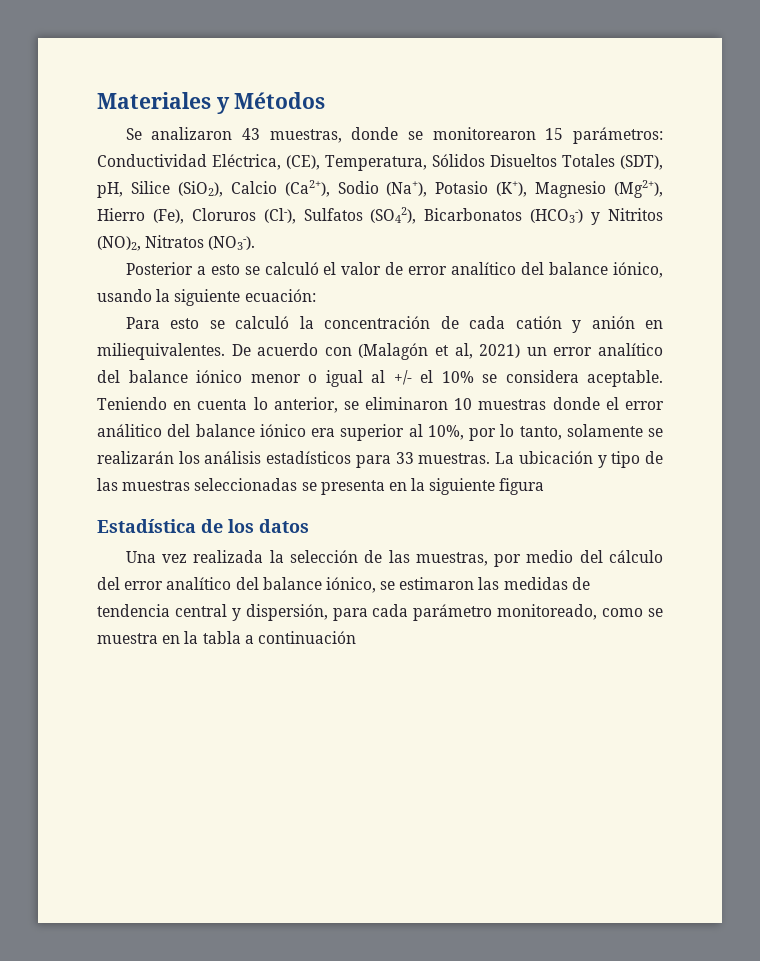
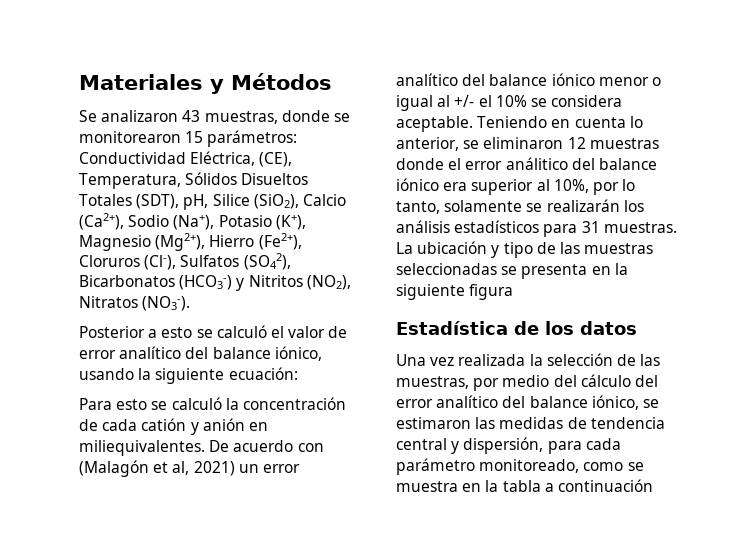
- Se analizaron 43 muestras, donde se monitorearon 15 parámetros: Conductividad Eléctrica, (CE), Temperatura, Sólidos Disueltos Totales (SDT), pH, Silice (SiO2), Calcio (Ca2+), Sodio (Na+), Potasio (K+), Magnesio (Mg2+), Hierro (Fe), Cloruros (Cl-), Sulfatos (SO42), Bicarbonatos (HCO3-) y Nitritos (NO)2, Nitratos (NO3-).
+ Se analizaron 43 muestras, donde se monitorearon 15 parámetros: Conductividad Eléctrica, (CE), Temperatura, Sólidos Disueltos Totales (SDT), pH, Silice (SiO2), Calcio (Ca2+), Sodio (Na+), Potasio (K+), Magnesio (Mg2+), Hierro (Fe2+), Cloruros (Cl-), Sulfatos (SO42), Bicarbonatos (HCO3-) y Nitritos (NO2), Nitratos (NO3-).
- Teniendo en cuenta lo anterior, se eliminaron 10 muestras donde el error análitico del balance iónico era superior al 10%, por lo tanto, solamente se realizarán los análisis estadísticos para 33 muestras.
+ Teniendo en cuenta lo anterior, se eliminaron 12 muestras donde el error análitico del balance iónico era superior al 10%, por lo tanto, solamente se realizarán los análisis estadísticos para 31 muestras.

